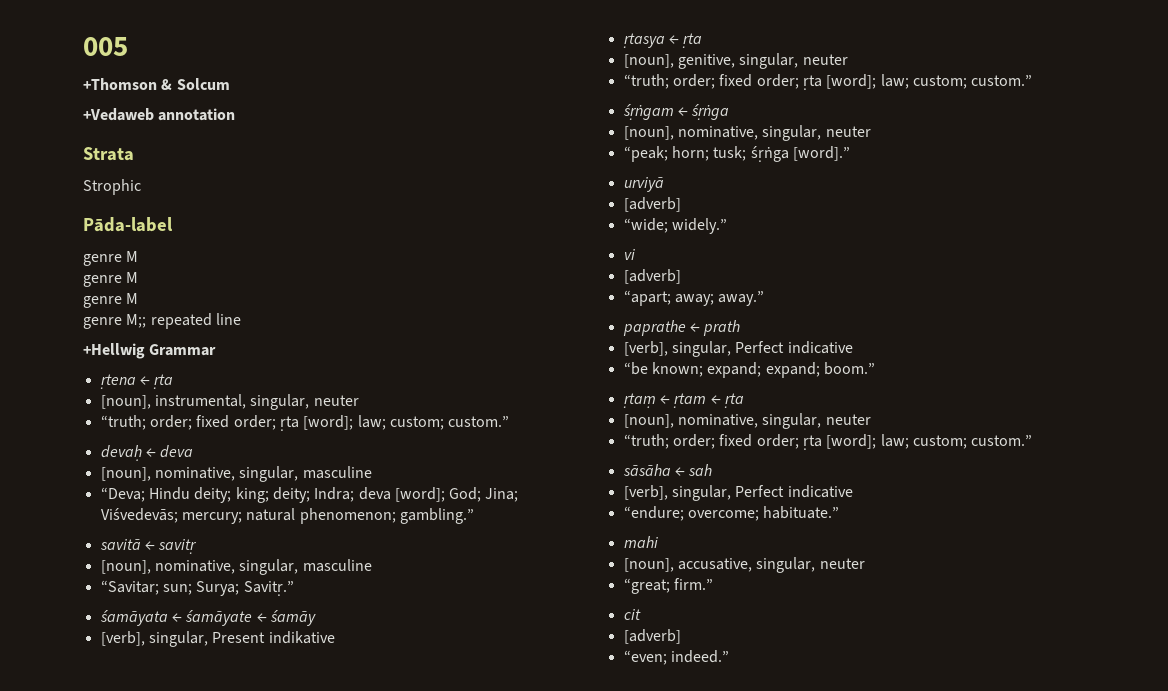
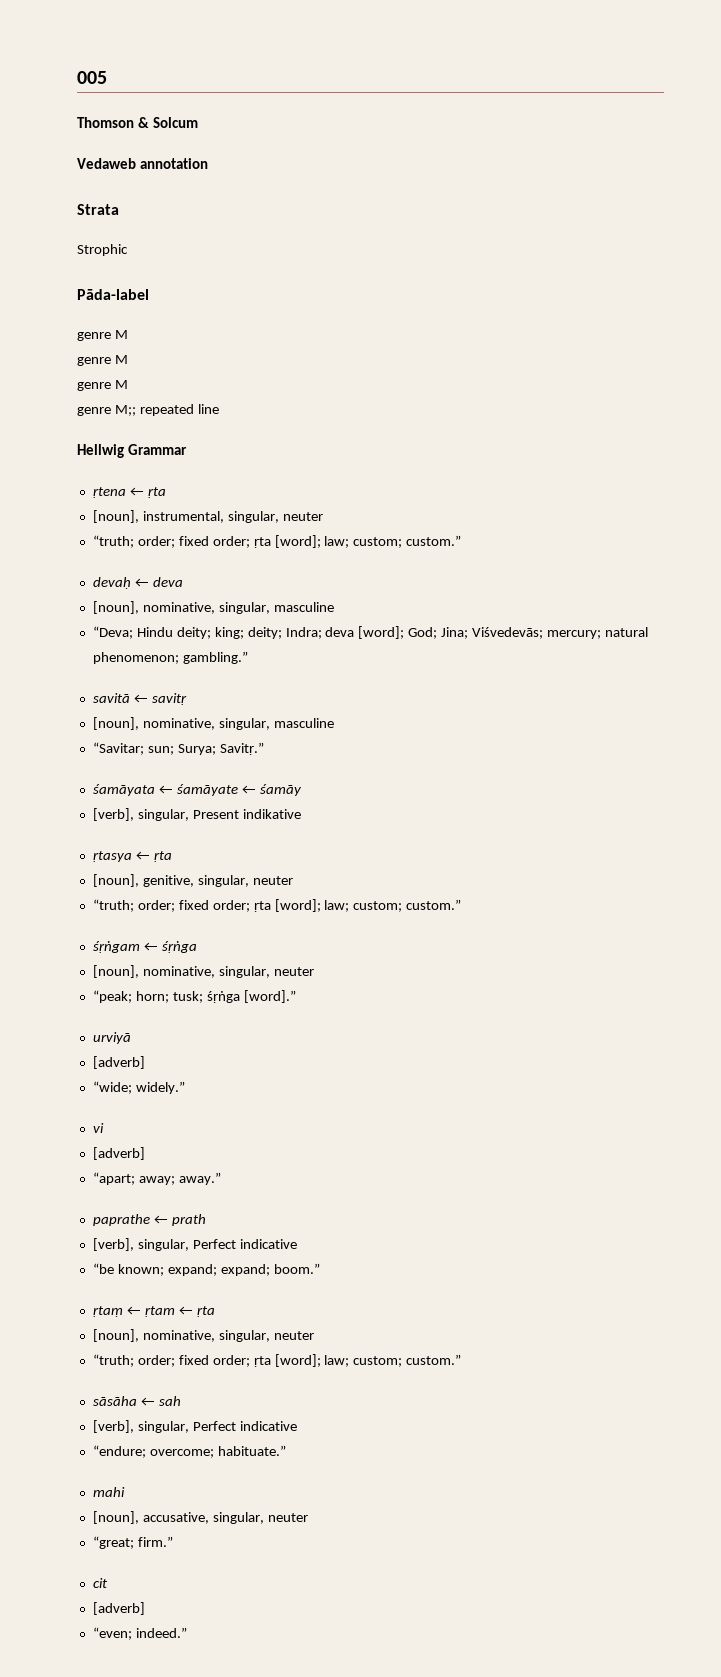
- +Thomson & Solcum
+ Thomson & Solcum
- +Vedaweb annotation
+ Vedaweb annotation
- +Hellwig Grammar
+ Hellwig Grammar

